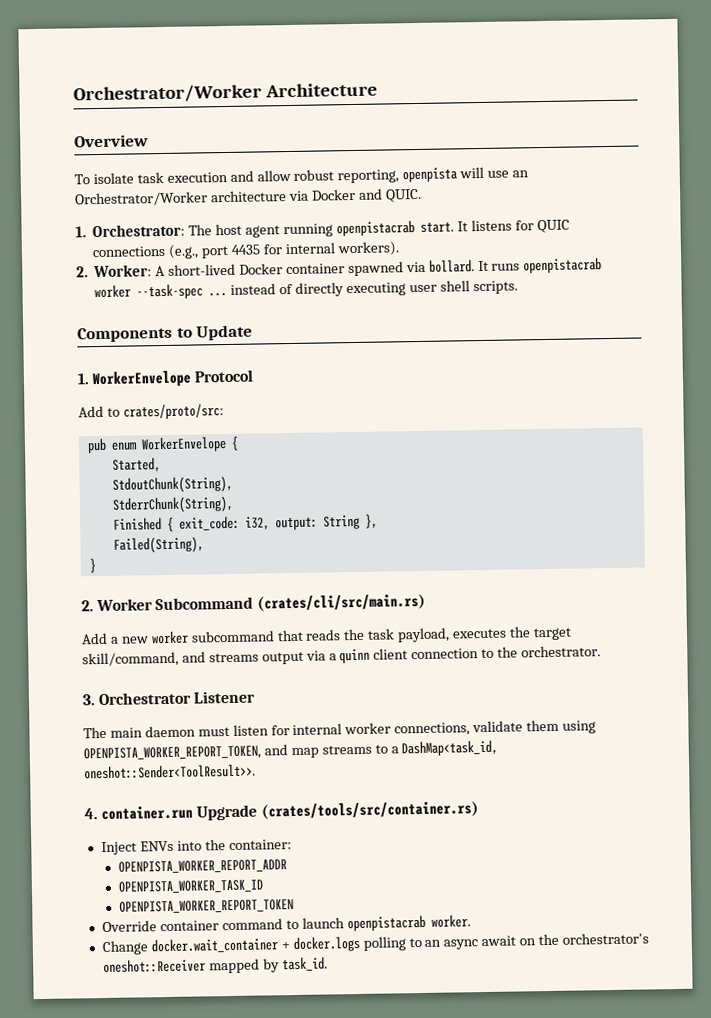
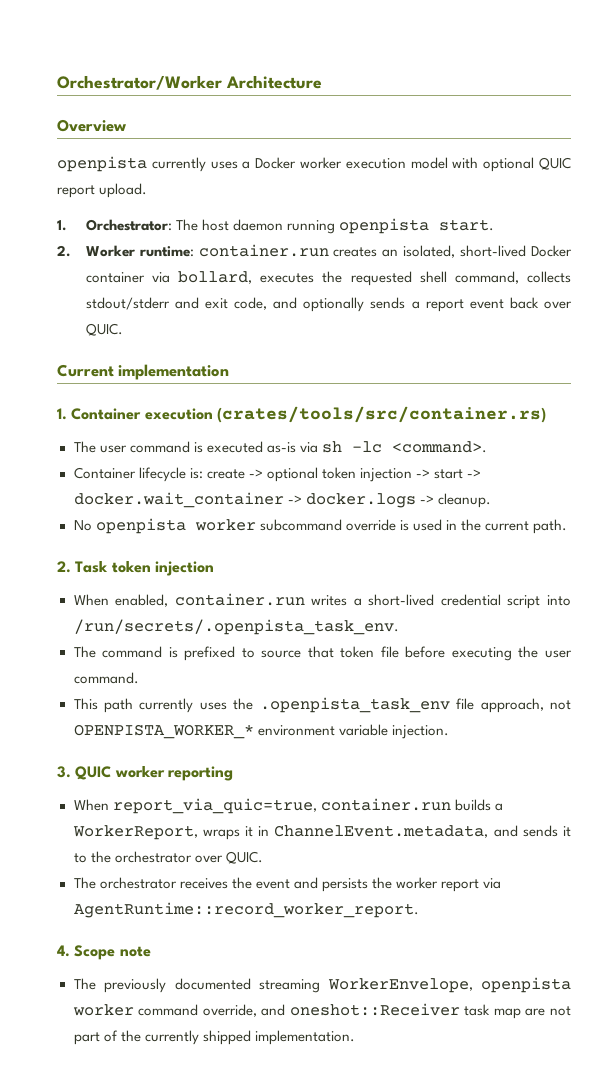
- To isolate task execution and allow robust reporting, openpista will use an Orchestrator/Worker architecture via Docker and QUIC.
- 1. Orchestrator: The host agent running openpistacrab start. It listens for QUIC connections (e.g., port 4435 for internal workers).
- 2. Worker: A short-lived Docker container spawned via bollard. It runs openpistacrab worker --task-spec ... instead of directly executing user shell scripts.
- Components to Update
- 1. WorkerEnvelope Protocol
- Add to crates/proto/src:
- pub enum WorkerEnvelope {
- Started,
- StdoutChunk(String),
- StderrChunk(String),
- Finished { exit_code: i32, output: String },
- Failed(String),
- }
- 2. Worker Subcommand (crates/cli/src/main.rs)
- Add a new worker subcommand that reads the task payload, executes the target skill/command, and streams output via a quinn client connection to the orchestrator.
- 3. Orchestrator Listener
- The main daemon must listen for internal worker connections, validate them using OPENPISTA_WORKER_REPORT_TOKEN, and map streams to a DashMap<task_id, oneshot::Sender<ToolResult>>.
- 4. container.run Upgrade (crates/tools/src/container.rs)
- Inject ENVs into the container:
- OPENPISTA_WORKER_REPORT_ADDR
- OPENPISTA_WORKER_TASK_ID
- OPENPISTA_WORKER_REPORT_TOKEN
- Override container command to launch openpistacrab worker.
- Change docker.wait_container + docker.logs polling to an async await on the orchestrator's oneshot::Receiver mapped by task_id.
+ openpista currently uses a Docker worker execution model with optional QUIC report upload.
+ 1. Orchestrator: The host daemon running openpista start.
+ 2. Worker runtime: container.run creates an isolated, short-lived Docker container via bollard, executes the requested shell command, collects stdout/stderr and exit code, and optionally sends a report event back over QUIC.
+ Current implementation
+ 1. Container execution (crates/tools/src/container.rs)
+ The user command is executed as-is via sh -lc <command>.
+ Container lifecycle is: create -> optional token injection -> start -> docker.wait_container -> docker.logs -> cleanup.
+ No openpista worker subcommand override is used in the current path.
+ 2. Task token injection
+ When enabled, container.run writes a short-lived credential script into /run/secrets/.openpista_task_env.
+ The command is prefixed to source that token file before executing the user command.
+ This path currently uses the .openpista_task_env file approach, not OPENPISTA_WORKER_* environment variable injection.
+ 3. QUIC worker reporting
+ When report_via_quic=true, container.run builds a WorkerReport, wraps it in ChannelEvent.metadata, and sends it to the orchestrator over QUIC.
+ The orchestrator receives the event and persists the worker report via AgentRuntime::record_worker_report.
+ 4. Scope note
+ The previously documented streaming WorkerEnvelope, openpista worker command override, and oneshot::Receiver task map are not part of the currently shipped implementation.

